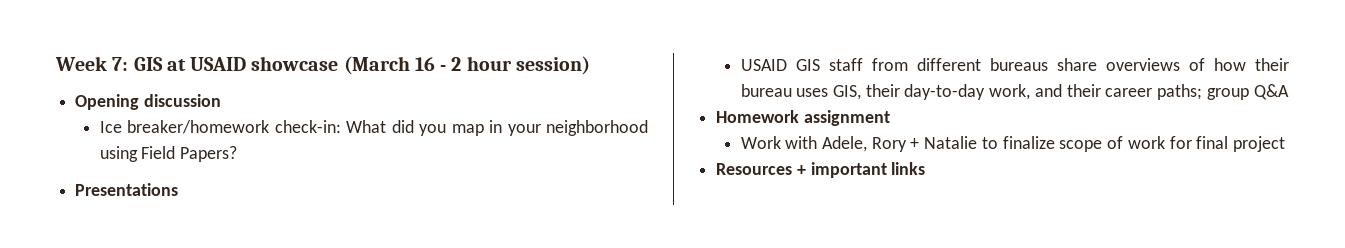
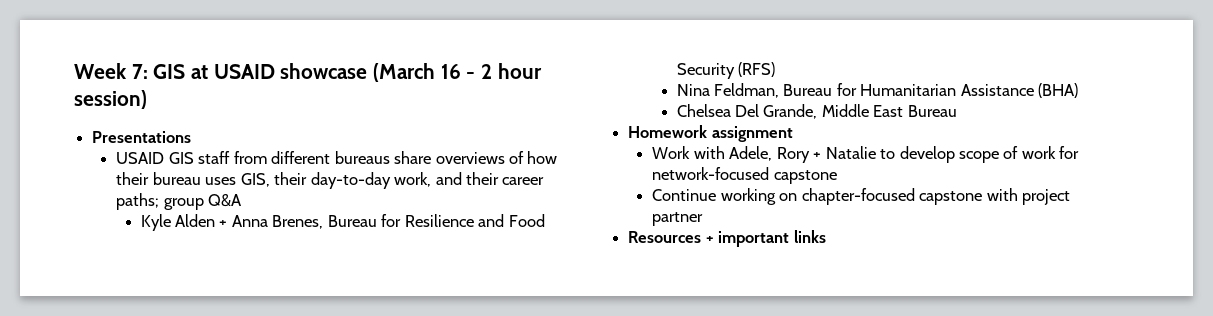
- Opening discussion
- Ice breaker/homework check-in: What did you map in your neighborhood using Field Papers?
+ Kyle Alden + Anna Brenes, Bureau for Resilience and Food Security (RFS)
+ Nina Feldman, Bureau for Humanitarian Assistance (BHA)
+ Chelsea Del Grande, Middle East Bureau
- Work with Adele, Rory + Natalie to finalize scope of work for final project
+ Work with Adele, Rory + Natalie to develop scope of work for network-focused capstone
+ Continue working on chapter-focused capstone with project partner

